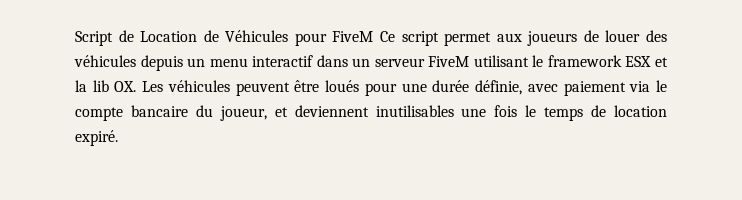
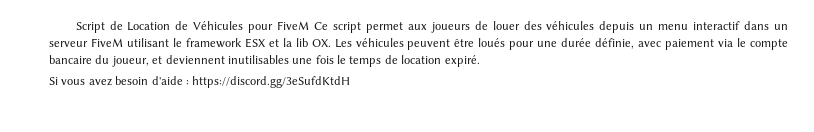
+ Si vous avez besoin d'aide : https://discord.gg/3eSufdKtdH

